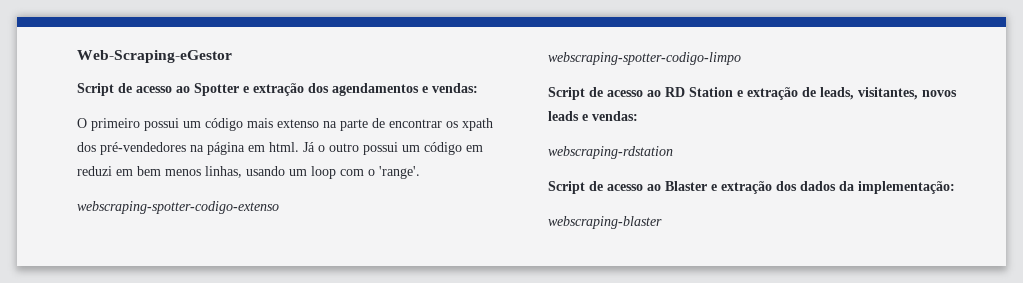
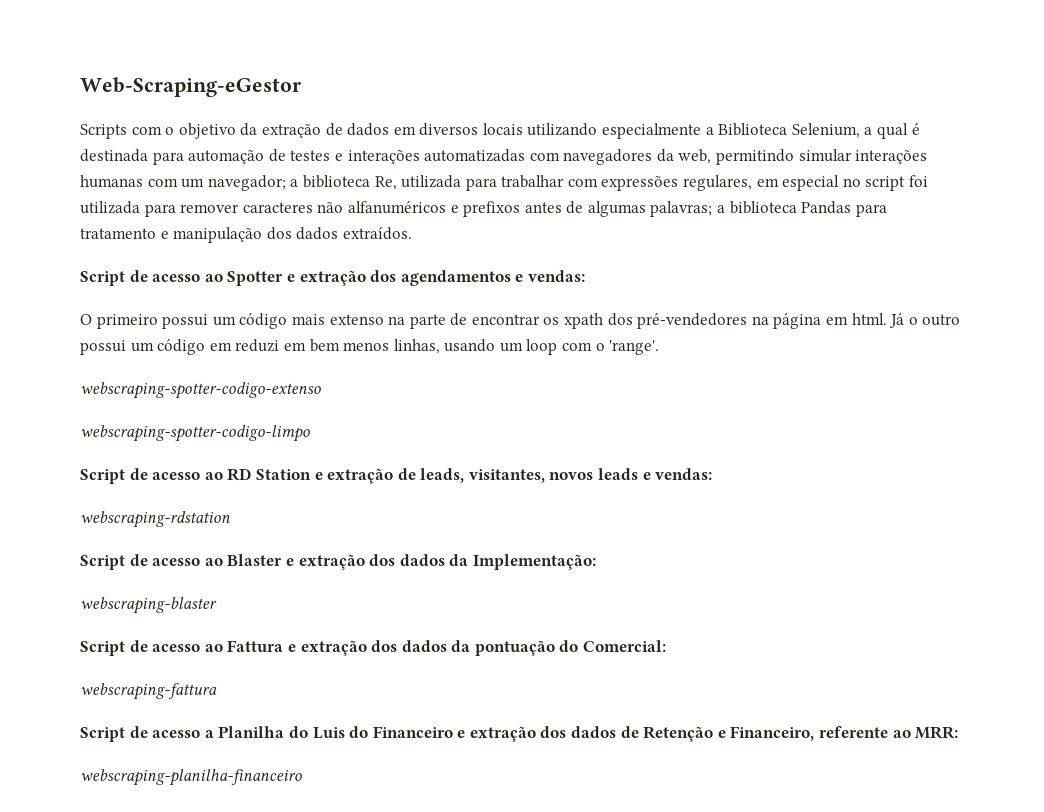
+ Scripts com o objetivo da extração de dados em diversos locais utilizando especialmente a Biblioteca Selenium, a qual é destinada para automação de testes e interações automatizadas com navegadores da web, permitindo simular interações humanas com um navegador; a biblioteca Re, utilizada para trabalhar com expressões regulares, em especial no script foi utilizada para remover caracteres não alfanuméricos e prefixos antes de algumas palavras; a biblioteca Pandas para tratamento e manipulação dos dados extraídos.
- Script de acesso ao Blaster e extração dos dados da implementação:
+ Script de acesso ao Blaster e extração dos dados da Implementação:
+ Script de acesso ao Fattura e extração dos dados da pontuação do Comercial:
+ webscraping-fattura
+ Script de acesso a Planilha do Luis do Financeiro e extração dos dados de Retenção e Financeiro, referente ao MRR:
+ webscraping-planilha-financeiro

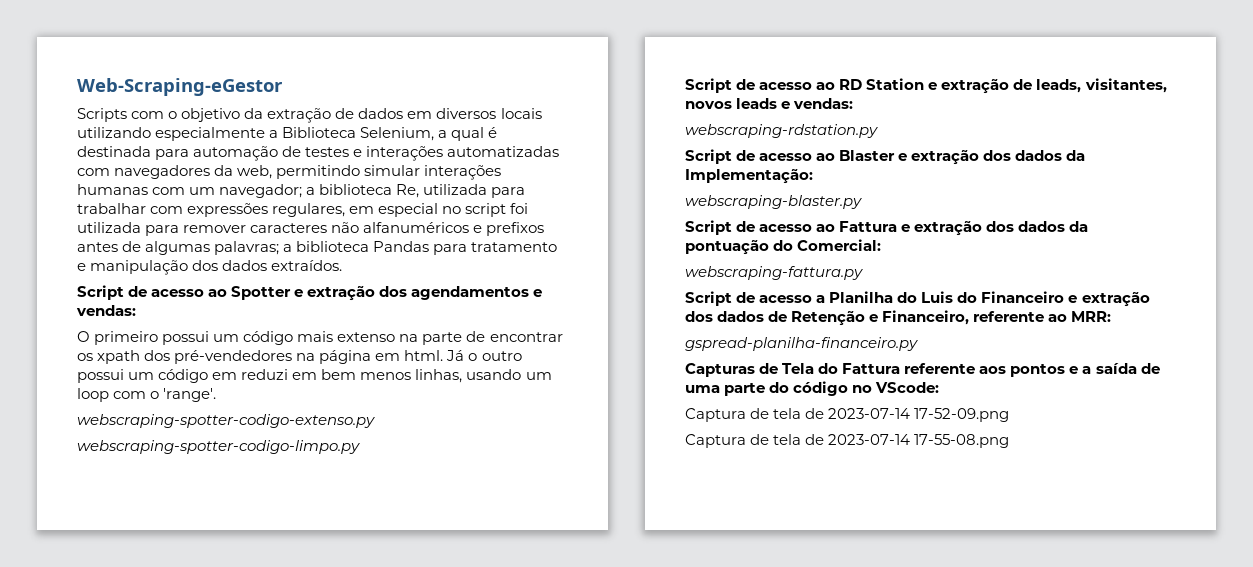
- webscraping-spotter-codigo-extenso
- webscraping-spotter-codigo-limpo
+ webscraping-spotter-codigo-extenso.py
+ webscraping-spotter-codigo-limpo.py
- webscraping-rdstation
+ webscraping-rdstation.py
- webscraping-blaster
+ webscraping-blaster.py
- webscraping-fattura
+ webscraping-fattura.py
- webscraping-planilha-financeiro
+ gspread-planilha-financeiro.py
+ Capturas de Tela do Fattura referente aos pontos e a saída de uma parte do código no VScode:
+ Captura de tela de 2023-07-14 17-52-09.png
+ Captura de tela de 2023-07-14 17-55-08.png

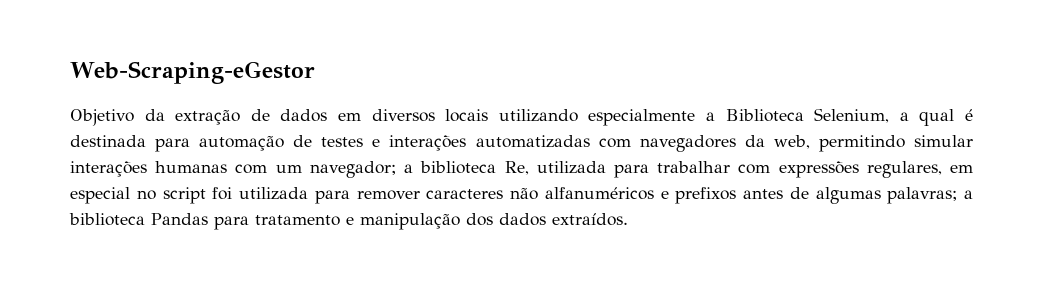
- Scripts com o objetivo da extração de dados em diversos locais utilizando especialmente a Biblioteca Selenium, a qual é destinada para automação de testes e interações automatizadas com navegadores da web, permitindo simular interações humanas com um navegador;
+ Objetivo da extração de dados em diversos locais utilizando especialmente a Biblioteca Selenium, a qual é destinada para automação de testes e interações automatizadas com navegadores da web, permitindo simular interações humanas com um navegador;
- Script de acesso ao Spotter e extração dos agendamentos e vendas:
- O primeiro possui um código mais extenso na parte de encontrar os xpath dos pré-vendedores na página em html. Já o outro possui um código em reduzi em bem menos linhas, usando um loop com o 'range'.
- webscraping-spotter-codigo-extenso.py
- webscraping-spotter-codigo-limpo.py
- Script de acesso ao RD Station e extração de leads, visitantes, novos leads e vendas:
- webscraping-rdstation.py
- Script de acesso ao Blaster e extração dos dados da Implementação:
- webscraping-blaster.py
- Script de acesso ao Fattura e extração dos dados da pontuação do Comercial:
- webscraping-fattura.py
- Script de acesso a Planilha do Luis do Financeiro e extração dos dados de Retenção e Financeiro, referente ao MRR:
- gspread-planilha-financeiro.py
- Capturas de Tela do Fattura referente aos pontos e a saída de uma parte do código no VScode:
- Captura de tela de 2023-07-14 17-52-09.png
- Captura de tela de 2023-07-14 17-55-08.png

